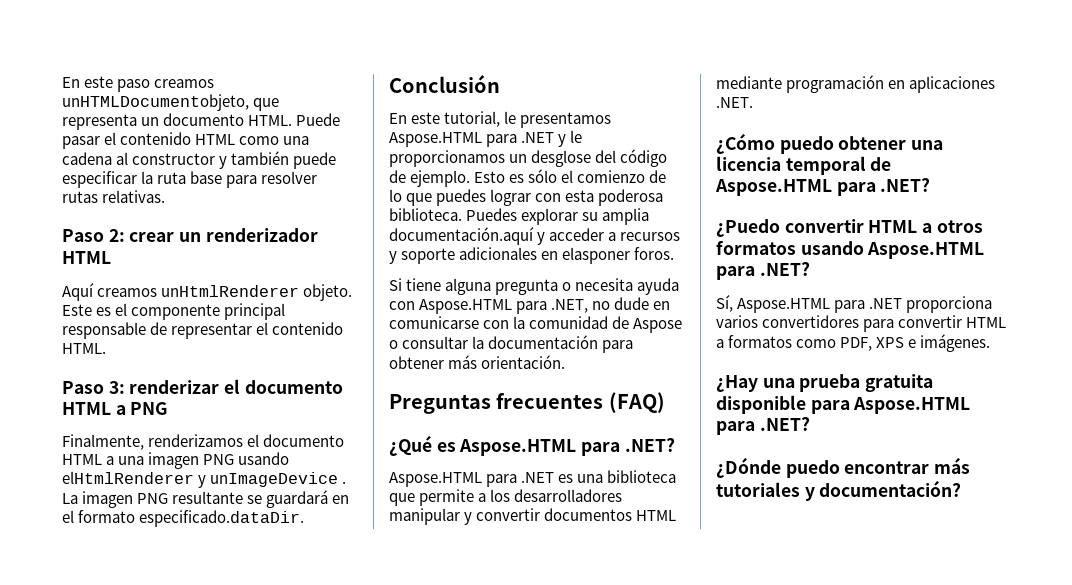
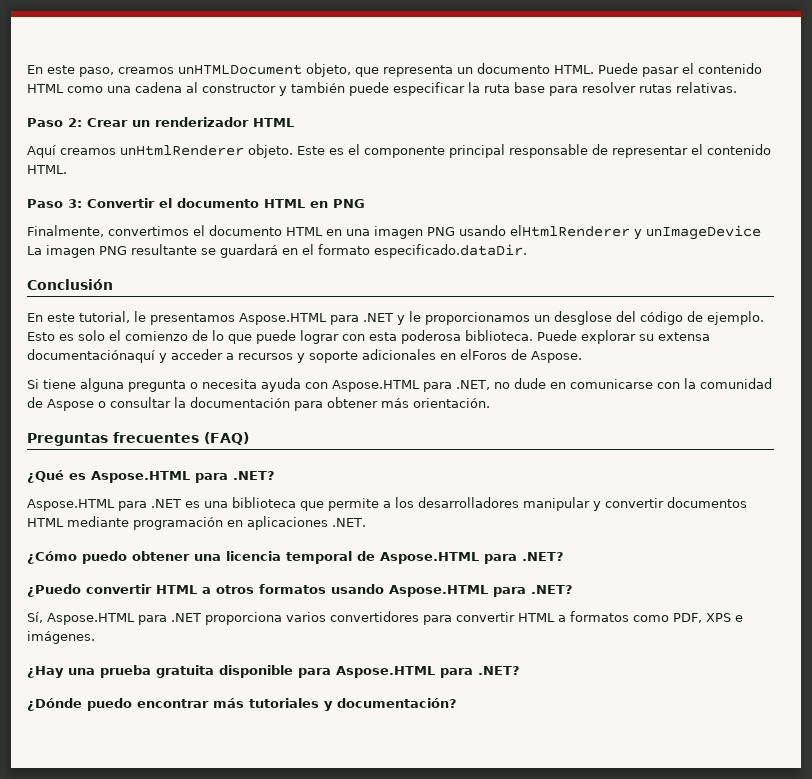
- En este paso creamos unHTMLDocumentobjeto, que representa un documento HTML.
+ En este paso, creamos unHTMLDocument objeto, que representa un documento HTML.
- Paso 2: crear un renderizador HTML
+ Paso 2: Crear un renderizador HTML
- Paso 3: renderizar el documento HTML a PNG
+ Paso 3: Convertir el documento HTML en PNG
- Finalmente, renderizamos el documento HTML a una imagen PNG usando elHtmlRenderer y unImageDevice . La imagen PNG resultante se guardará en el formato especificado.dataDir.
+ Finalmente, convertimos el documento HTML en una imagen PNG usando elHtmlRenderer y unImageDevice La imagen PNG resultante se guardará en el formato especificado.dataDir.
- Esto es sólo el comienzo de lo que puedes lograr con esta poderosa biblioteca.
+ Esto es solo el comienzo de lo que puede lograr con esta poderosa biblioteca.
- Puedes explorar su amplia documentación.aquí y acceder a recursos y soporte adicionales en elasponer foros.
+ Puede explorar su extensa documentaciónaquí y acceder a recursos y soporte adicionales en elForos de Aspose.

